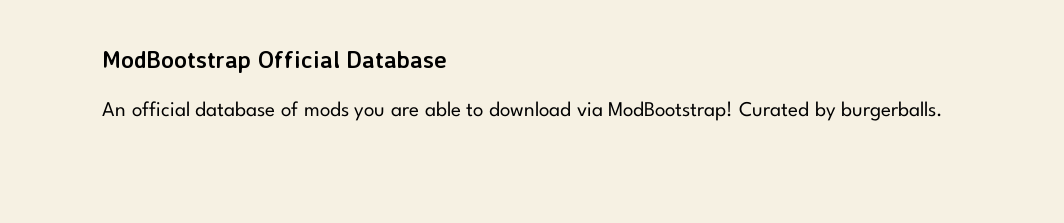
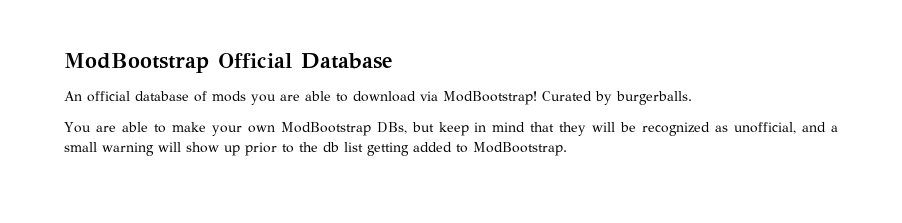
+ You are able to make your own ModBootstrap DBs, but keep in mind that they will be recognized as unofficial, and a small warning will show up prior to the db list getting added to ModBootstrap.

